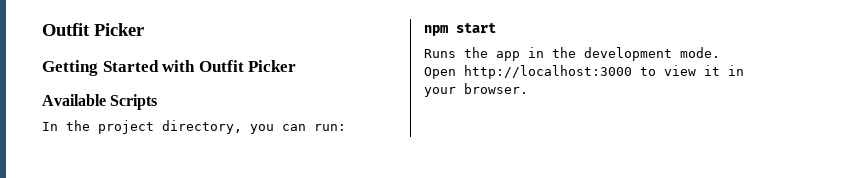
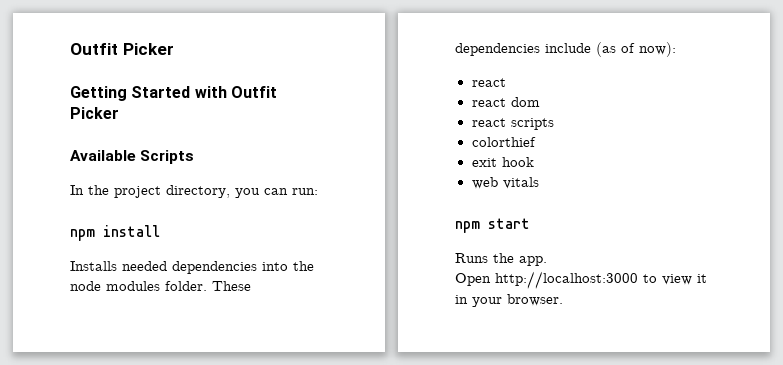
+ npm install
+ Installs needed dependencies into the node modules folder. These dependencies include (as of now):
+ react
+ react dom
+ react scripts
+ colorthief
+ exit hook
+ web vitals
- Runs the app in the development mode.
+ Runs the app.

